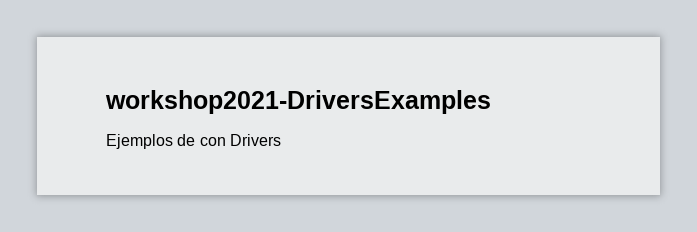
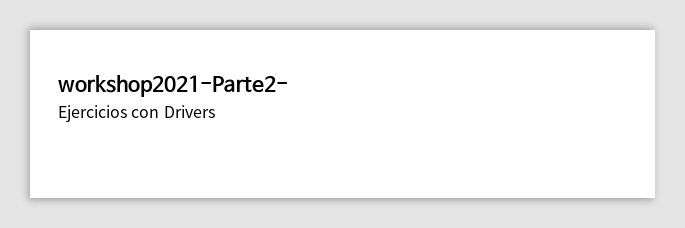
- workshop2021-DriversExamples
- Ejemplos de con Drivers
+ workshop2021-Parte2-
+ Ejercicios con Drivers

